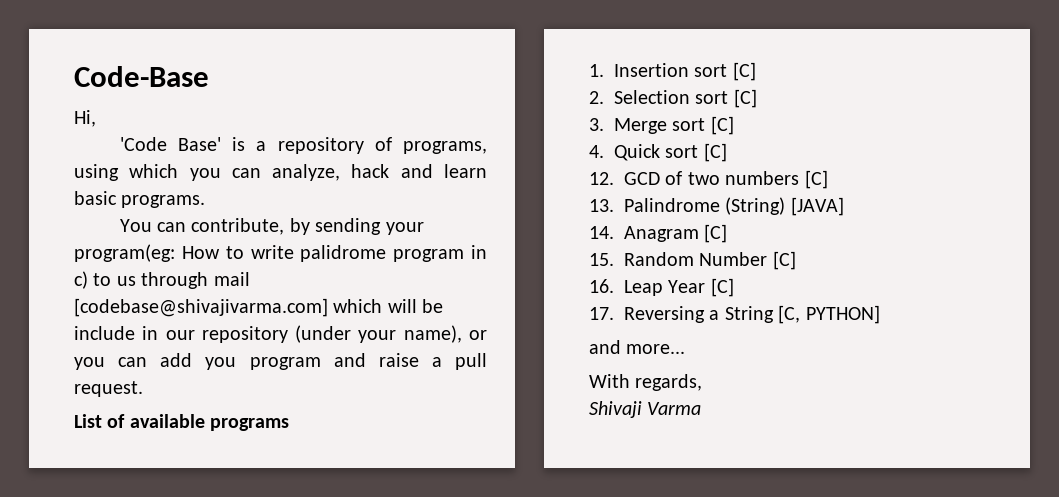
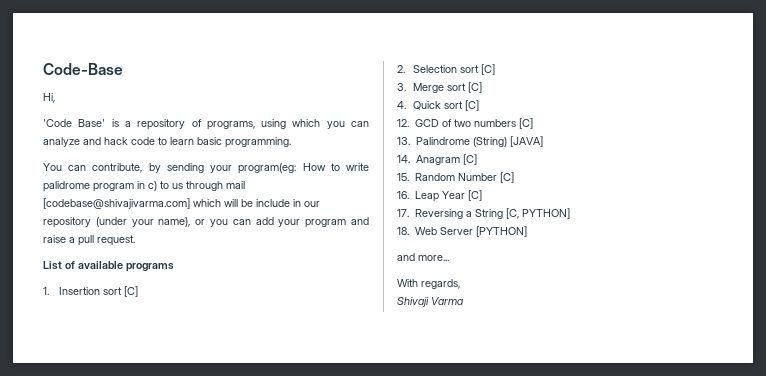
- 'Code Base' is a repository of programs, using which you can analyze, hack and learn basic programs.
+ 'Code Base' is a repository of programs, using which you can analyze and hack code to learn basic programming.
- You can contribute, by sending your program(eg: How to write palidrome program in c) to us through mail [codebase@shivajivarma.com] which will be include in our repository (under your name), or you can add you program and raise a pull request.
+ You can contribute, by sending your program(eg: How to write palidrome program in c) to us through mail [codebase@shivajivarma.com] which will be include in our repository (under your name), or you can add your program and raise a pull request.
+ 18. Web Server [PYTHON]

